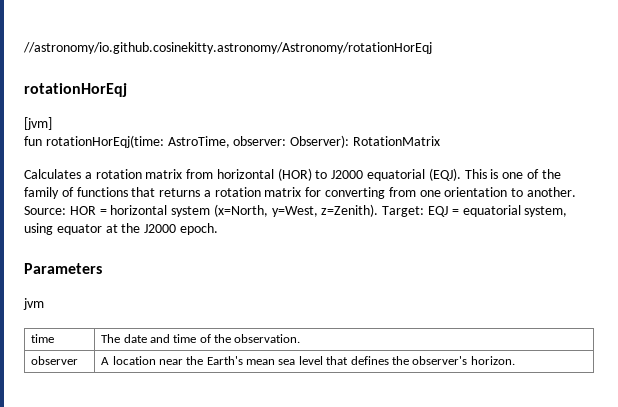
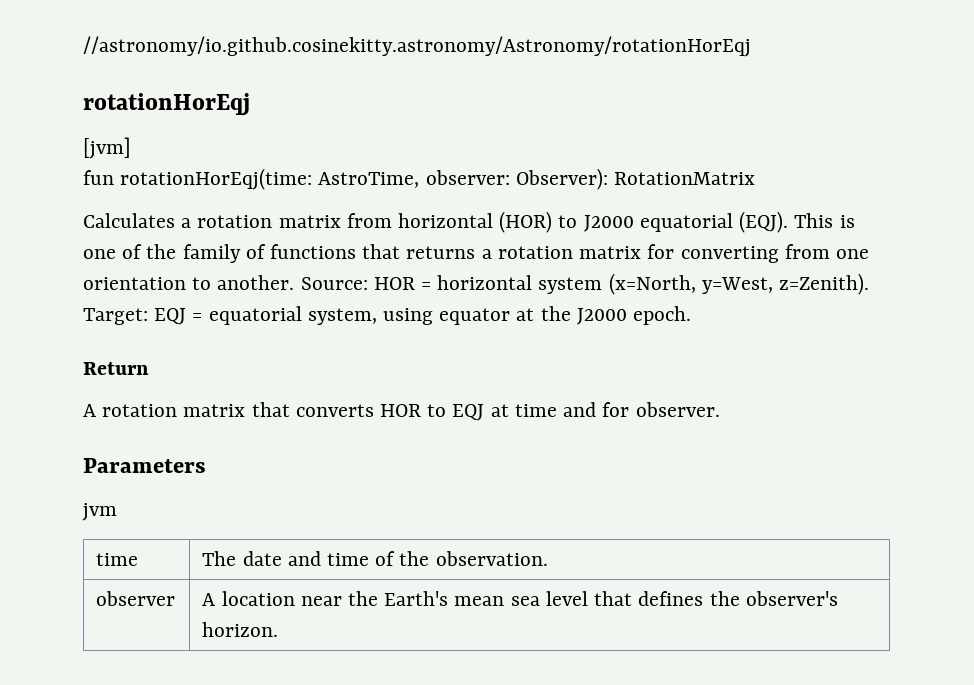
+ Return
+ A rotation matrix that converts HOR to EQJ at time and for observer.

